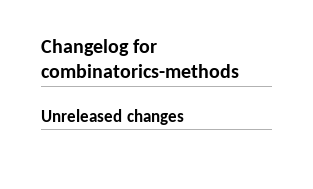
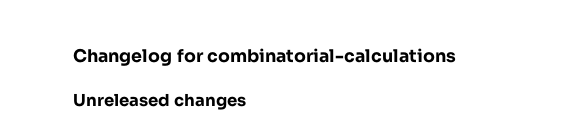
- Changelog for combinatorics-methods
+ Changelog for combinatorial-calculations

